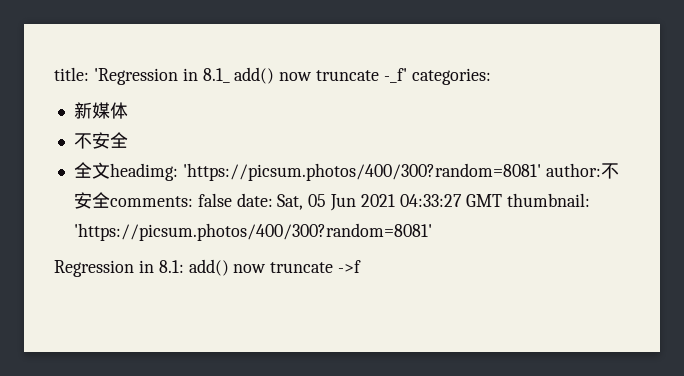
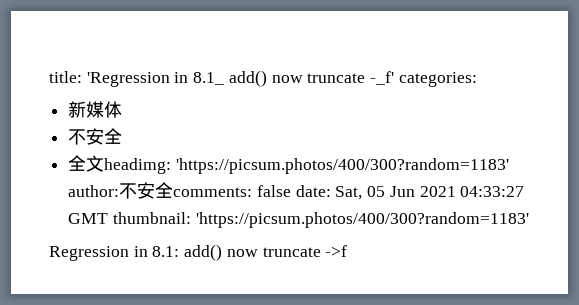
- 全文headimg: 'https://picsum.photos/400/300?random=8081' author:不安全comments: false date: Sat, 05 Jun 2021 04:33:27 GMT thumbnail: 'https://picsum.photos/400/300?random=8081'
+ 全文headimg: 'https://picsum.photos/400/300?random=1183' author:不安全comments: false date: Sat, 05 Jun 2021 04:33:27 GMT thumbnail: 'https://picsum.photos/400/300?random=1183'

